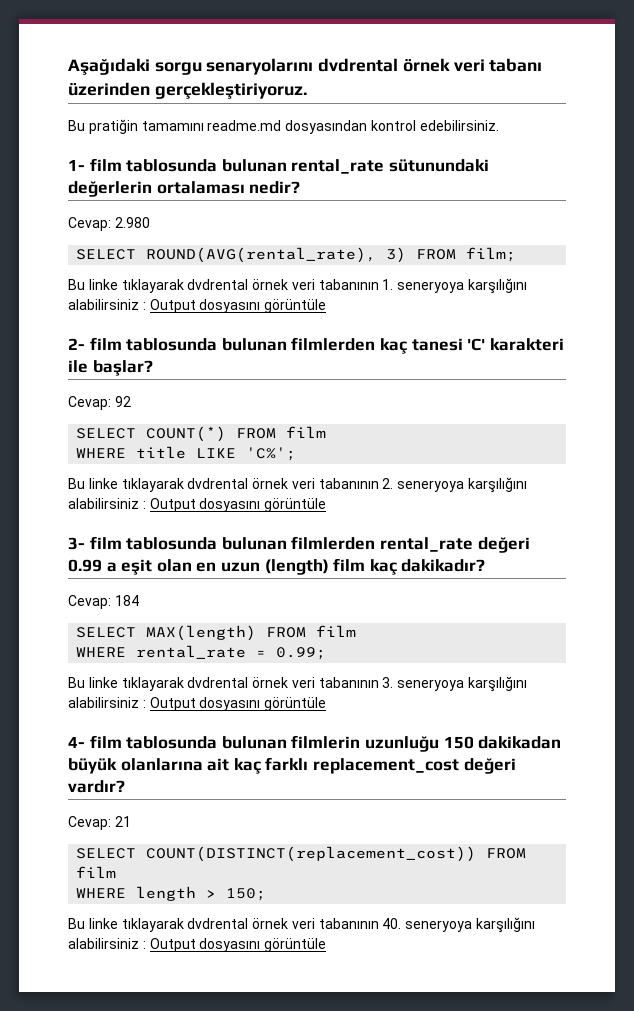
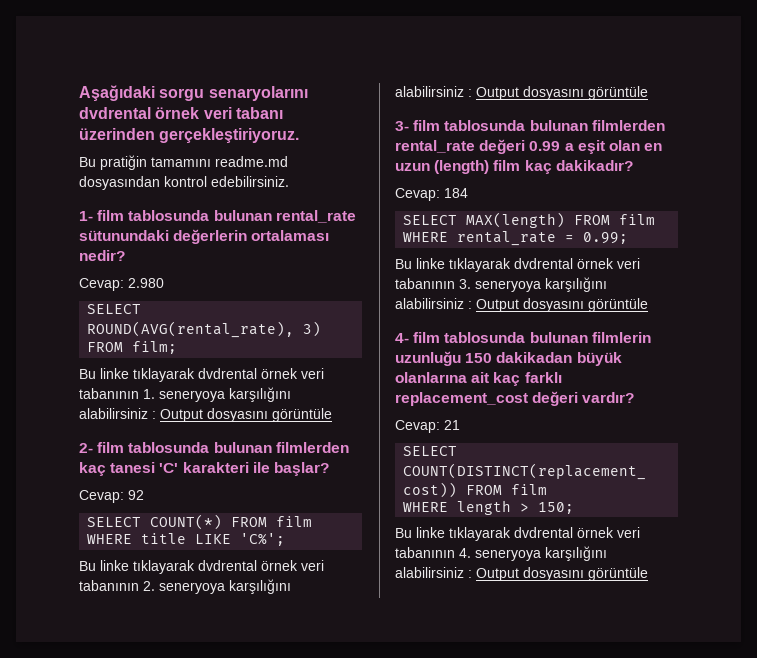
- Bu linke tıklayarak dvdrental örnek veri tabanının 40. seneryoya karşılığını alabilirsiniz : Output dosyasını görüntüle
+ Bu linke tıklayarak dvdrental örnek veri tabanının 4. seneryoya karşılığını alabilirsiniz : Output dosyasını görüntüle

